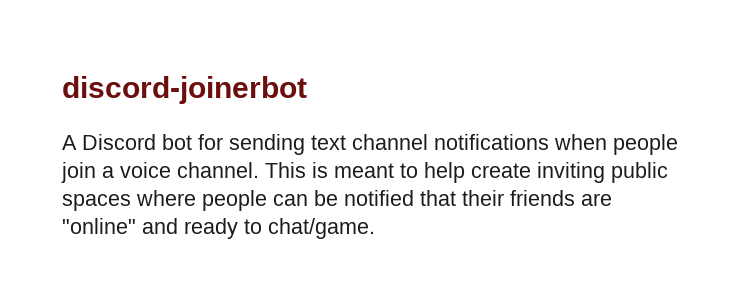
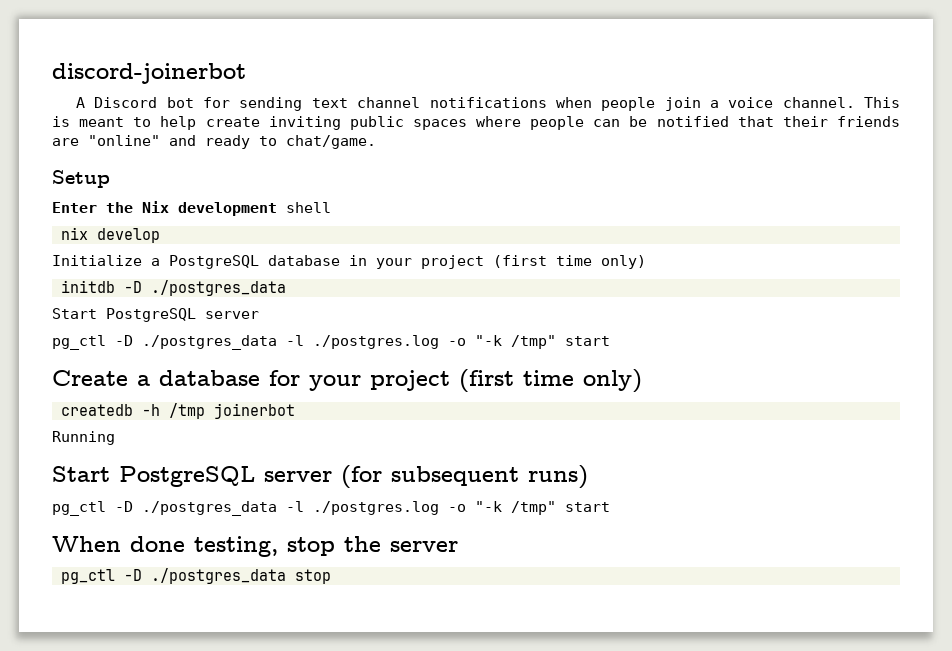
+ Setup
+ Enter the Nix development shell
+ nix develop
+ Initialize a PostgreSQL database in your project (first time only)
+ initdb -D ./postgres_data
+ Start PostgreSQL server
+ pg_ctl -D ./postgres_data -l ./postgres.log -o "-k /tmp" start
+ Create a database for your project (first time only)
+ createdb -h /tmp joinerbot
+ Running
+ Start PostgreSQL server (for subsequent runs)
+ pg_ctl -D ./postgres_data -l ./postgres.log -o "-k /tmp" start
+ When done testing, stop the server
+ pg_ctl -D ./postgres_data stop

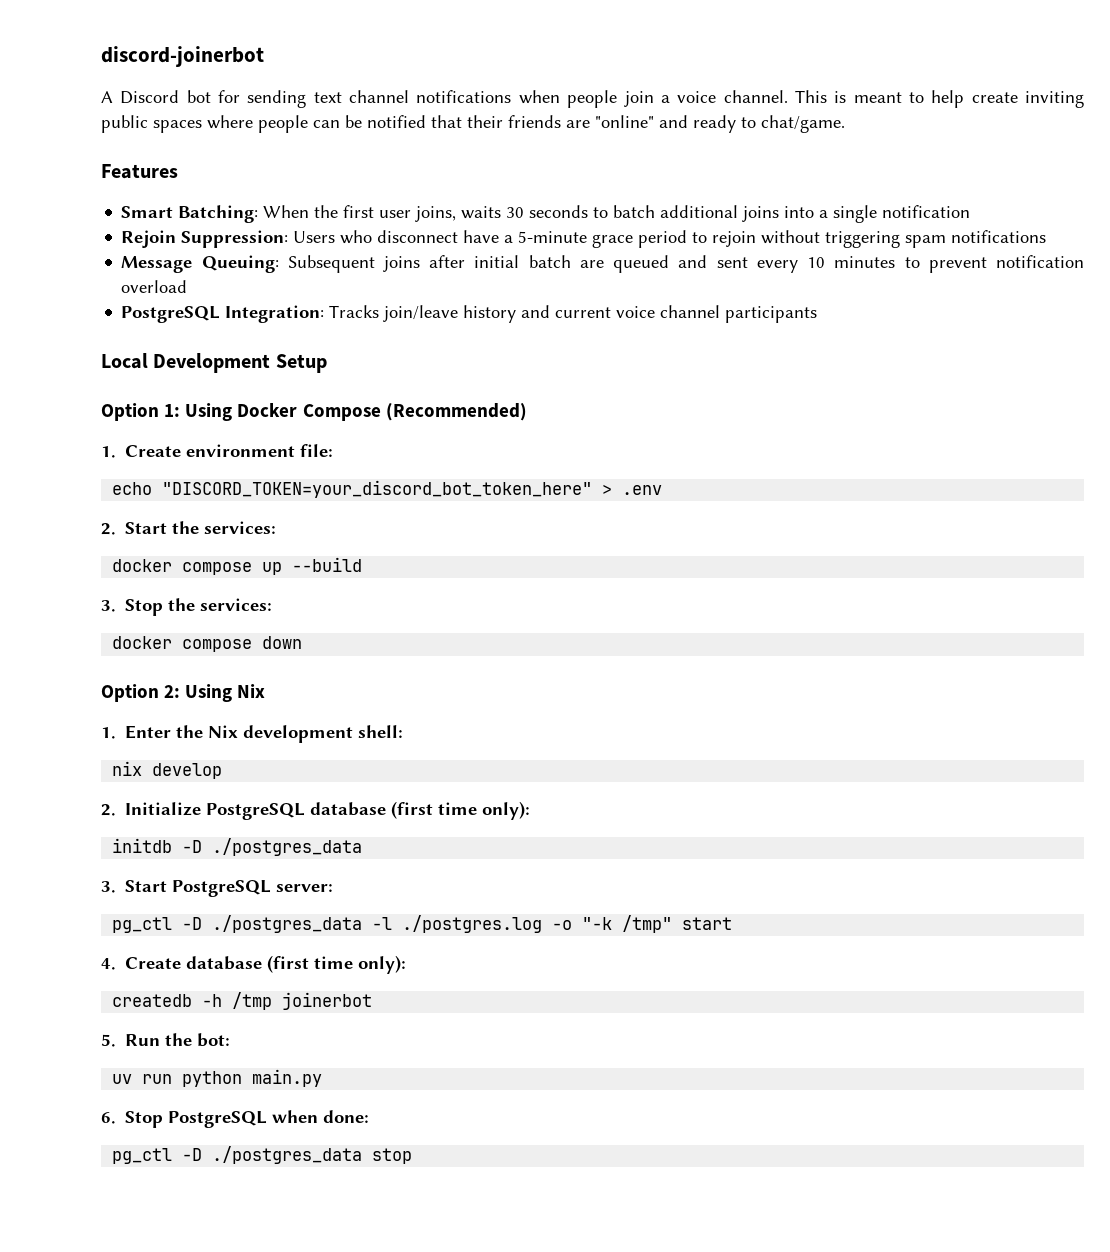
- Setup
- Enter the Nix development shell
+ Features
+ Smart Batching: When the first user joins, waits 30 seconds to batch additional joins into a single notification
+ Rejoin Suppression: Users who disconnect have a 5-minute grace period to rejoin without triggering spam notifications
+ Message Queuing: Subsequent joins after initial batch are queued and sent every 10 minutes to prevent notification overload
+ PostgreSQL Integration: Tracks join/leave history and current voice channel participants
+ Local Development Setup
+ Option 1: Using Docker Compose (Recommended)
+ 1. Create environment file:
+ echo "DISCORD_TOKEN=your_discord_bot_token_here" > .env
+ 2. Start the services:
+ docker compose up --build
+ 3. Stop the services:
+ docker compose down
+ Option 2: Using Nix
+ 1. Enter the Nix development shell:
- Initialize a PostgreSQL database in your project (first time only)
+ 2. Initialize PostgreSQL database (first time only):
  initdb -D ./postgres_data
- Start PostgreSQL server
+ 3. Start PostgreSQL server:
  pg_ctl -D ./postgres_data -l ./postgres.log -o "-k /tmp" start
- Create a database for your project (first time only)
+ 4. Create database (first time only):
- Running
- Start PostgreSQL server (for subsequent runs)
- pg_ctl -D ./postgres_data -l ./postgres.log -o "-k /tmp" start
- When done testing, stop the server
+ 5. Run the bot:
+ uv run python main.py
+ 6. Stop PostgreSQL when done:

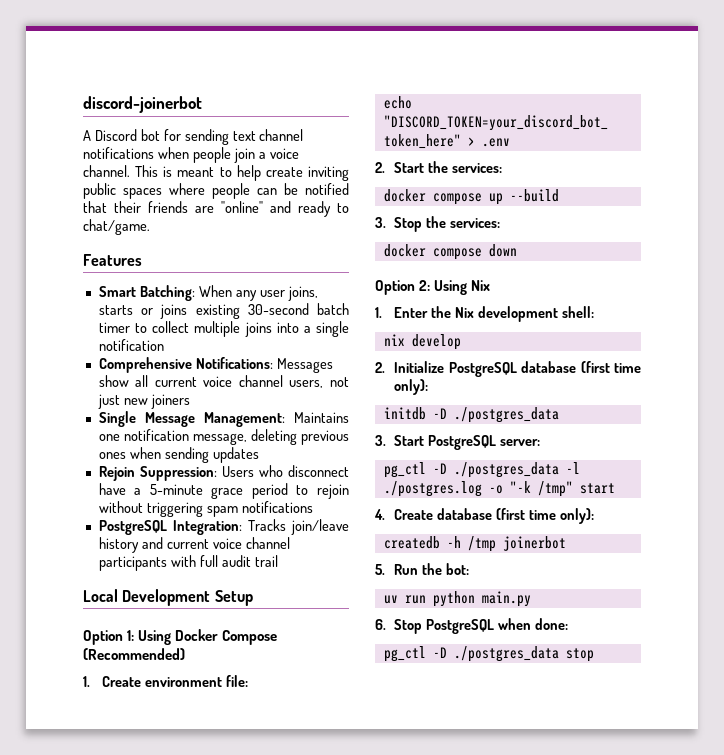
- Smart Batching: When the first user joins, waits 30 seconds to batch additional joins into a single notification
+ Smart Batching: When any user joins, starts or joins existing 30-second batch timer to collect multiple joins into a single notification
+ Comprehensive Notifications: Messages show all current voice channel users, not just new joiners
+ Single Message Management: Maintains one notification message, deleting previous ones when sending updates
- Message Queuing: Subsequent joins after initial batch are queued and sent every 10 minutes to prevent notification overload
- PostgreSQL Integration: Tracks join/leave history and current voice channel participants
+ PostgreSQL Integration: Tracks join/leave history and current voice channel participants with full audit trail

